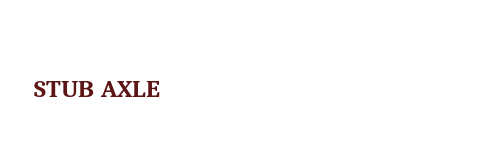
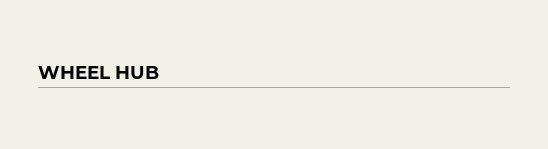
- STUB AXLE
+ WHEEL HUB

